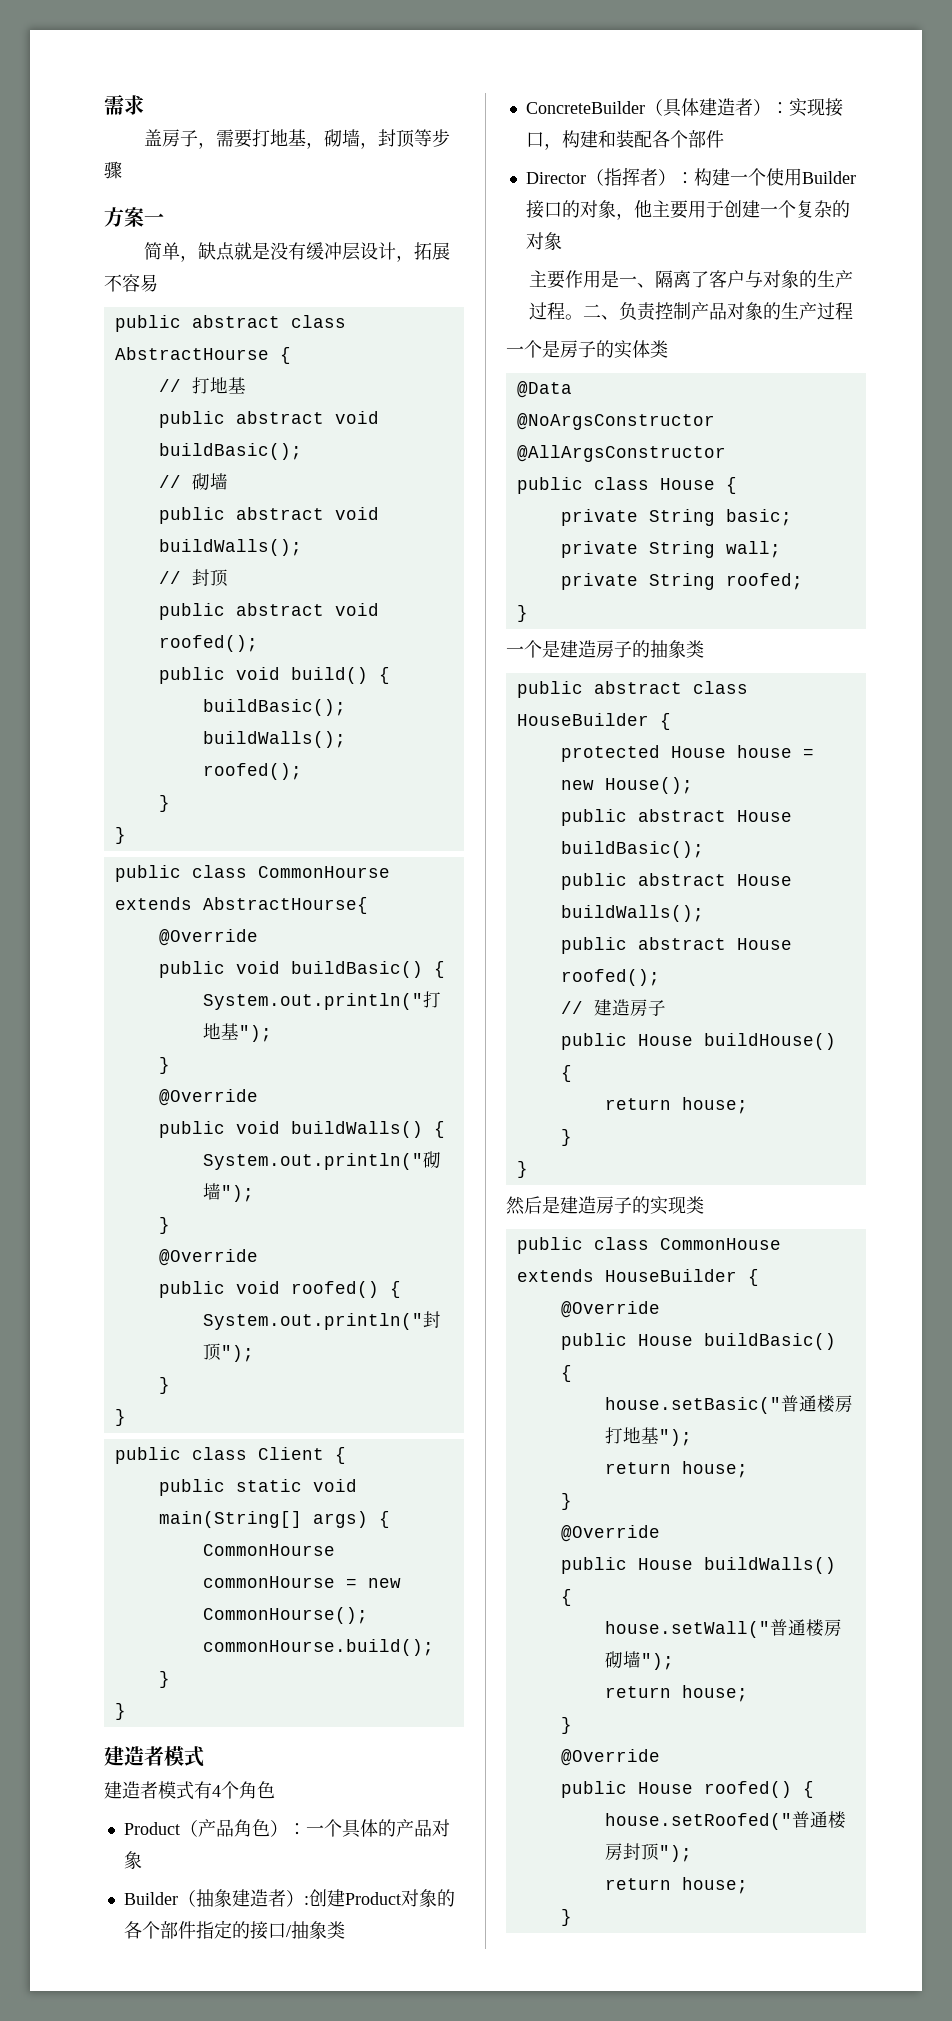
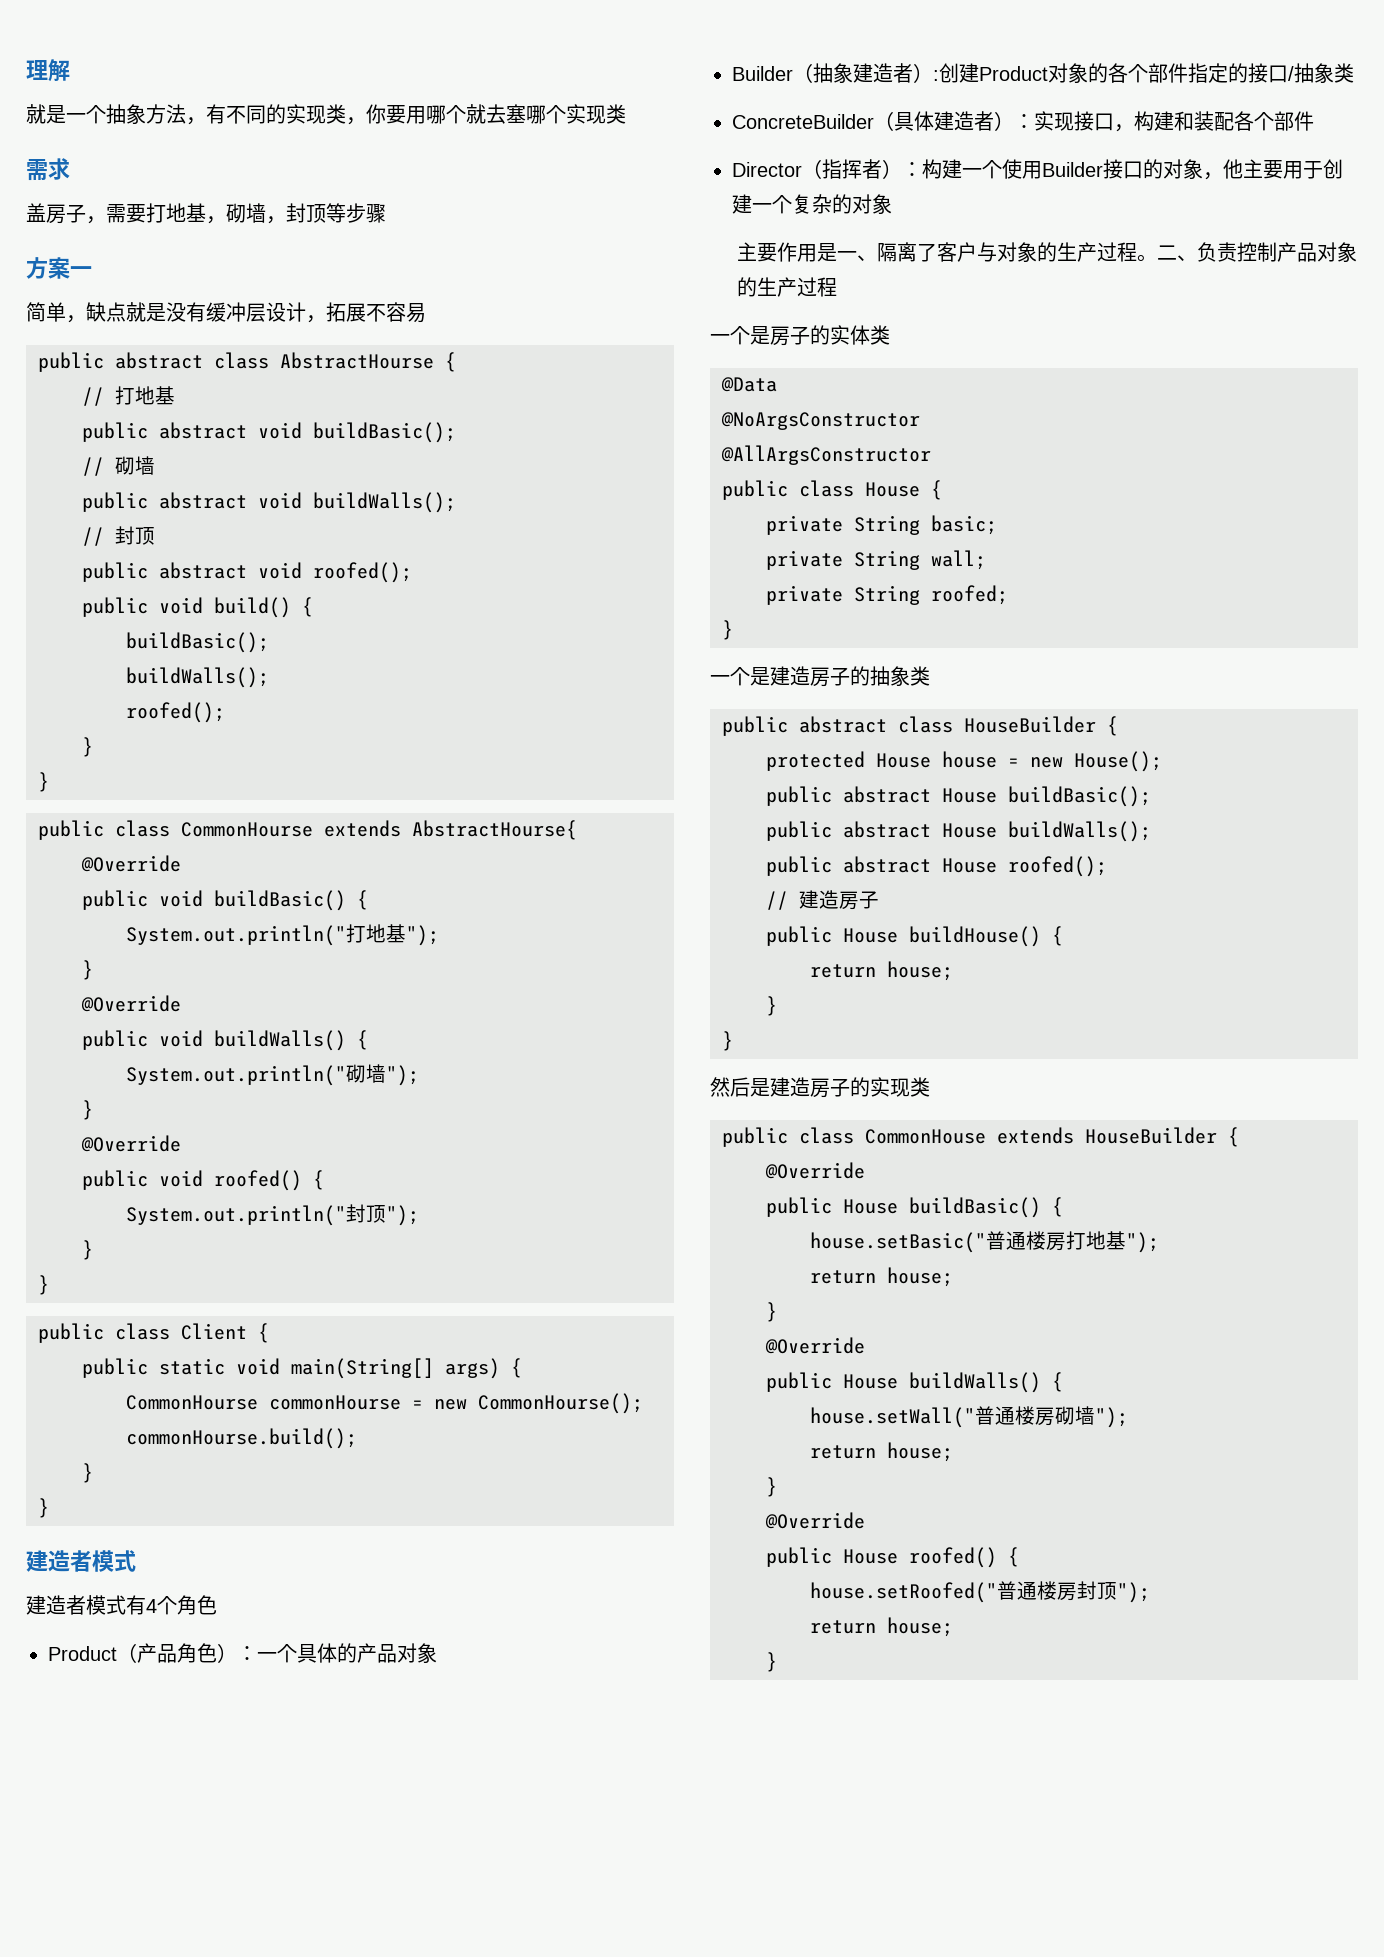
+ 理解
+ 就是一个抽象方法，有不同的实现类，你要用哪个就去塞哪个实现类

